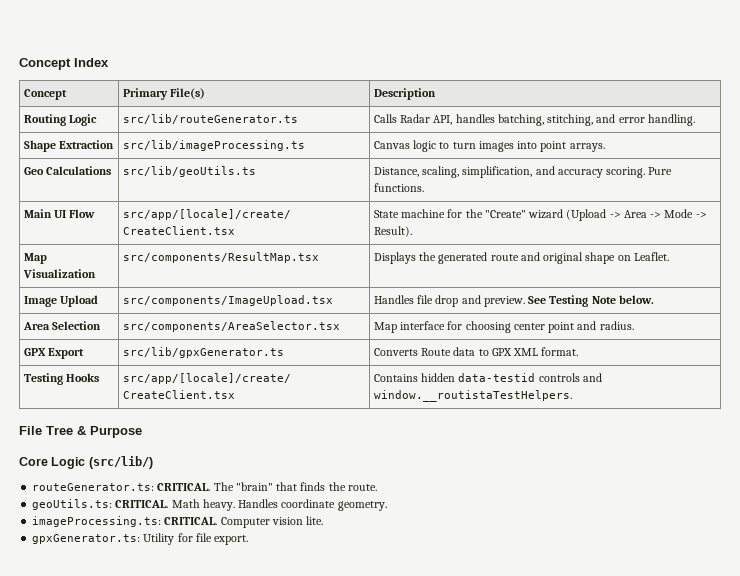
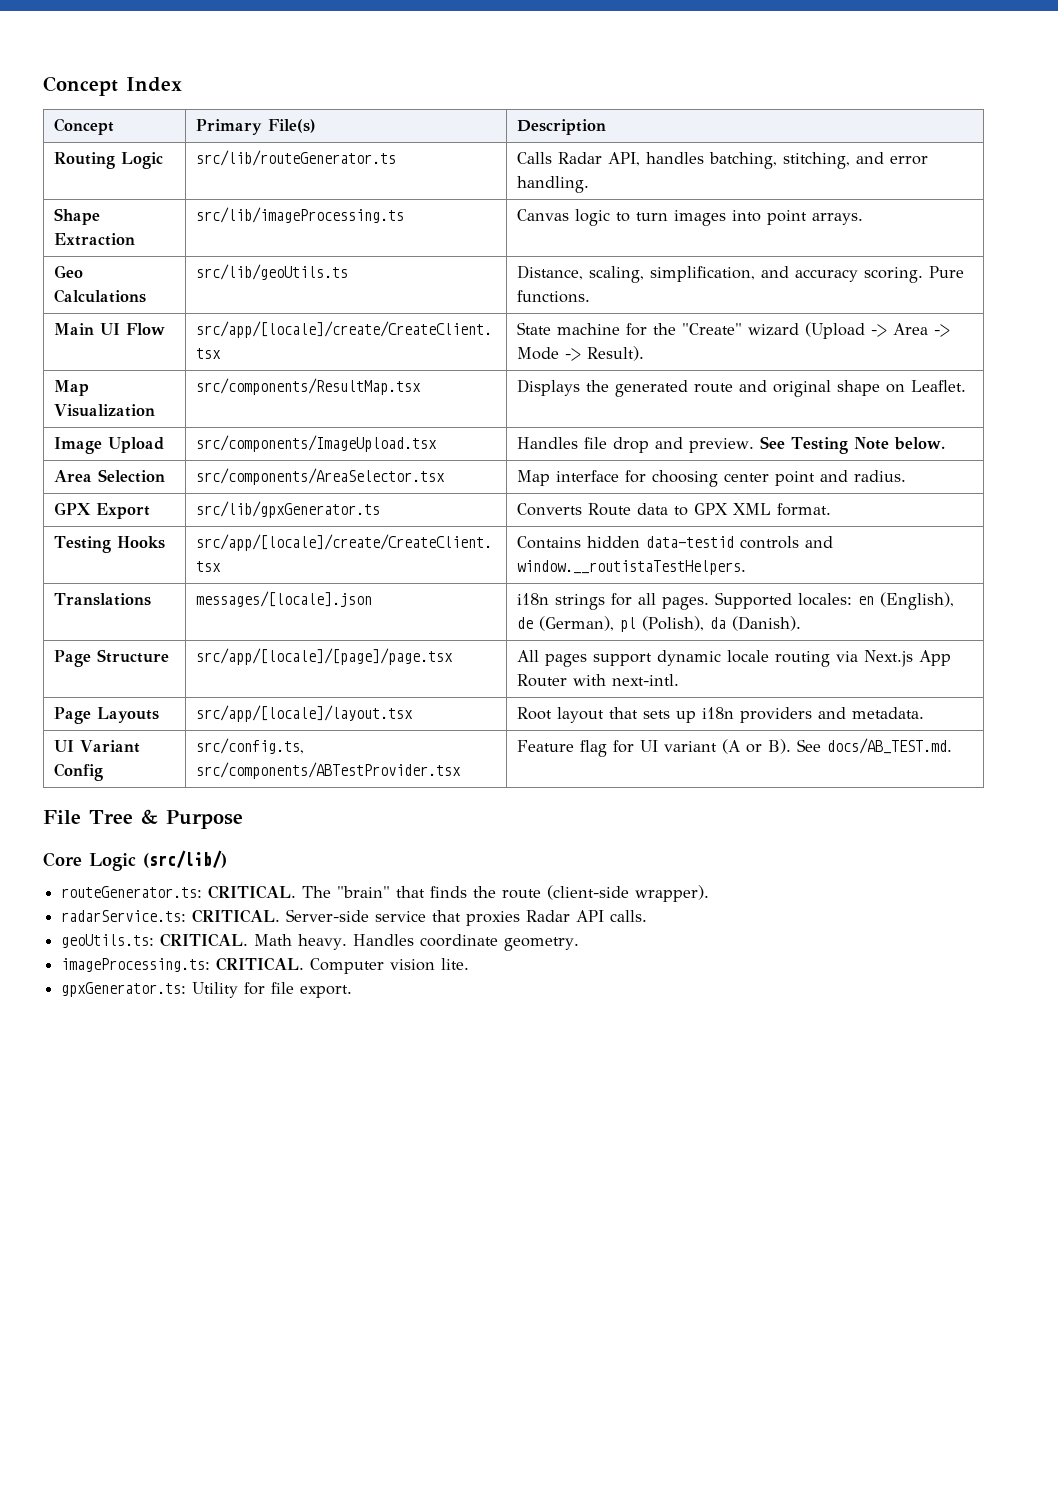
+ Translations | messages/[locale].json | i18n strings for all pages. Supported locales: en (English), de (German), pl (Polish), da (Danish).
+ Page Structure | src/app/[locale]/[page]/page.tsx | All pages support dynamic locale routing via Next.js App Router with next-intl.
+ Page Layouts | src/app/[locale]/layout.tsx | Root layout that sets up i18n providers and metadata.
+ UI Variant Config | src/config.ts, src/components/ABTestProvider.tsx | Feature flag for UI variant (A or B). See docs/AB_TEST.md.
- The "brain" that finds the route.
+ The "brain" that finds the route (client-side wrapper).
+ radarService.ts: CRITICAL. Server-side service that proxies Radar API calls.

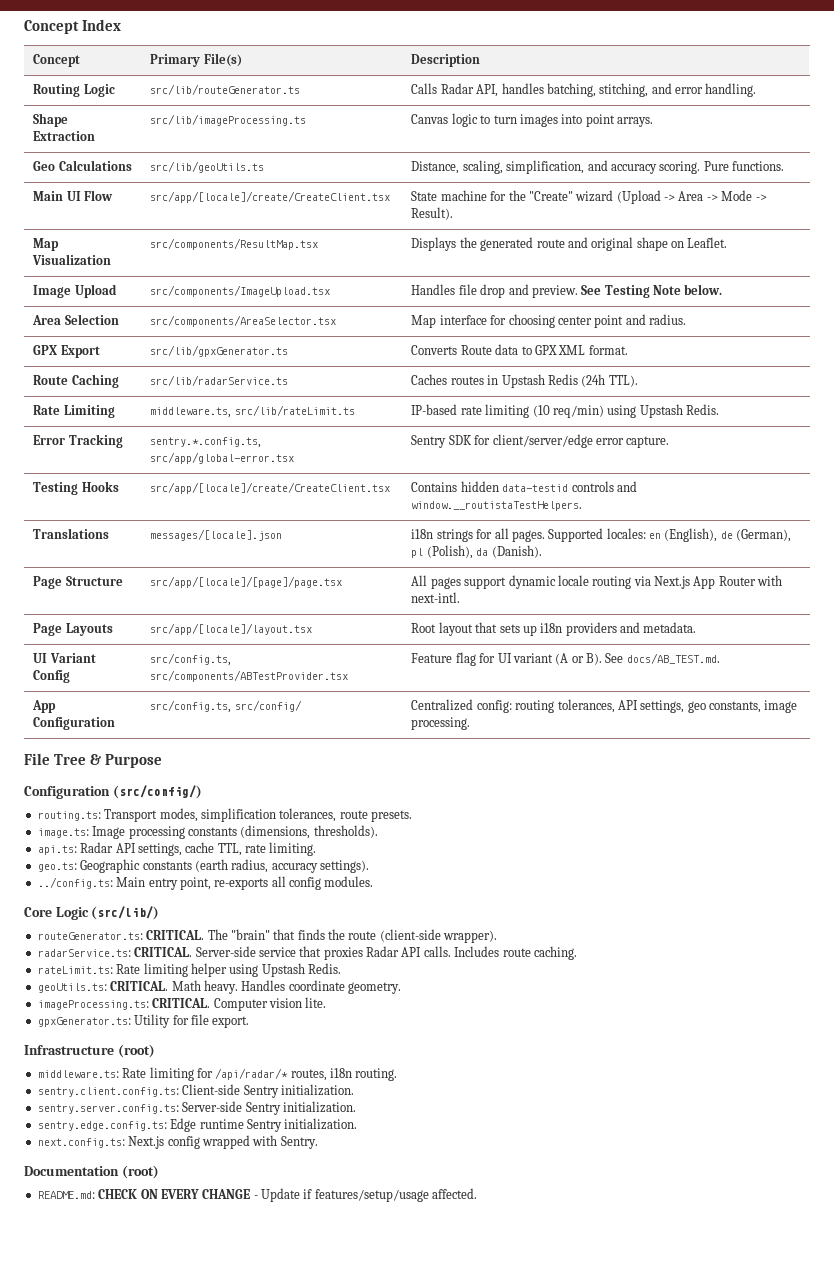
+ Route Caching | src/lib/radarService.ts | Caches routes in Upstash Redis (24h TTL).
+ Rate Limiting | middleware.ts, src/lib/rateLimit.ts | IP-based rate limiting (10 req/min) using Upstash Redis.
+ Error Tracking | sentry.*.config.ts, src/app/global-error.tsx | Sentry SDK for client/server/edge error capture.
+ App Configuration | src/config.ts, src/config/ | Centralized config: routing tolerances, API settings, geo constants, image processing.
  File Tree & Purpose
+ Configuration (src/config/)
+ routing.ts: Transport modes, simplification tolerances, route presets.
+ image.ts: Image processing constants (dimensions, thresholds).
+ api.ts: Radar API settings, cache TTL, rate limiting.
+ geo.ts: Geographic constants (earth radius, accuracy settings).
+ ../config.ts: Main entry point, re-exports all config modules.
+ Includes route caching.
+ rateLimit.ts: Rate limiting helper using Upstash Redis.
+ Infrastructure (root)
+ middleware.ts: Rate limiting for /api/radar/* routes, i18n routing.
+ sentry.client.config.ts: Client-side Sentry initialization.
+ sentry.server.config.ts: Server-side Sentry initialization.
+ sentry.edge.config.ts: Edge runtime Sentry initialization.
+ next.config.ts: Next.js config wrapped with Sentry.
+ Documentation (root)
+ README.md: CHECK ON EVERY CHANGE - Update if features/setup/usage affected.

